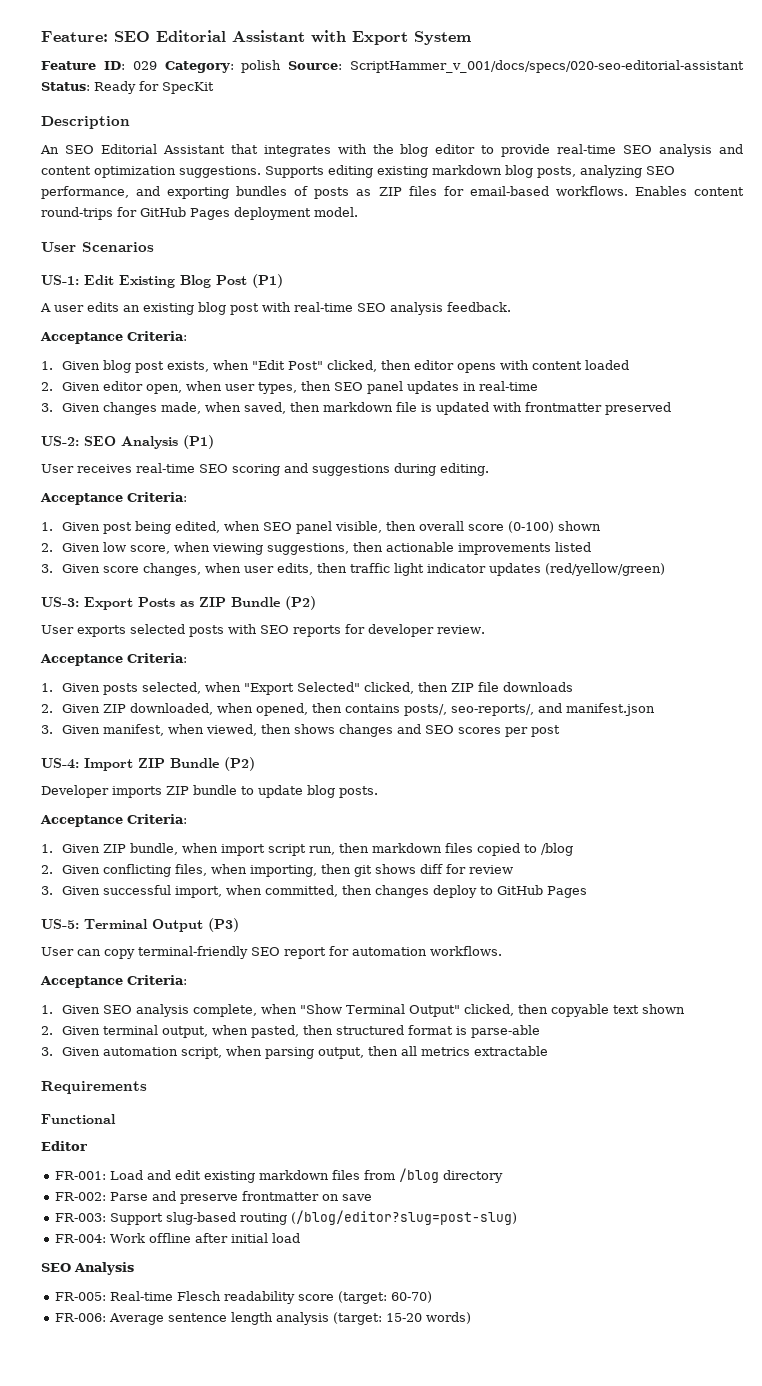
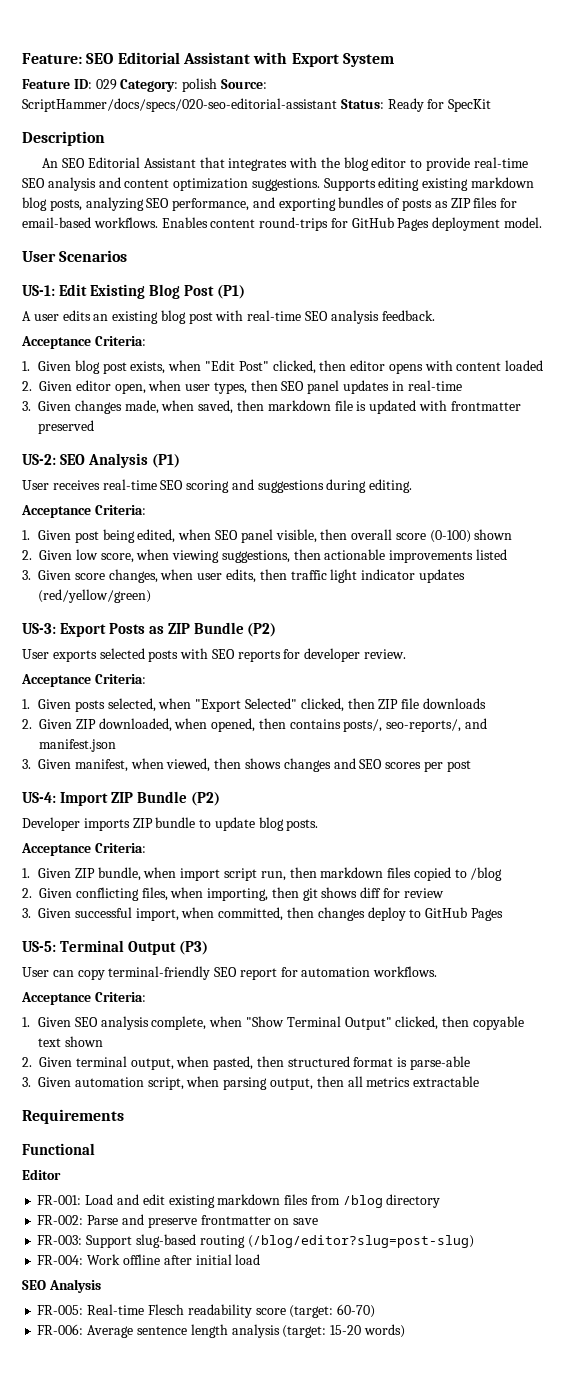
- Feature ID: 029 Category: polish Source: ScriptHammer_v_001/docs/specs/020-seo-editorial-assistant Status: Ready for SpecKit
+ Feature ID: 029 Category: polish Source: ScriptHammer/docs/specs/020-seo-editorial-assistant Status: Ready for SpecKit

